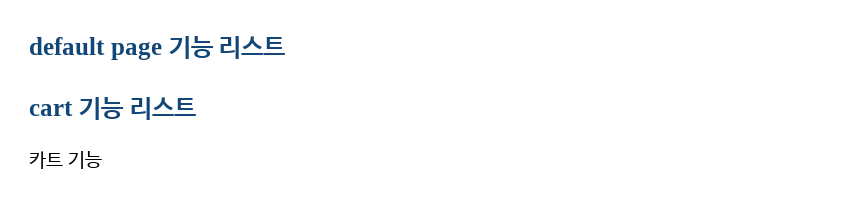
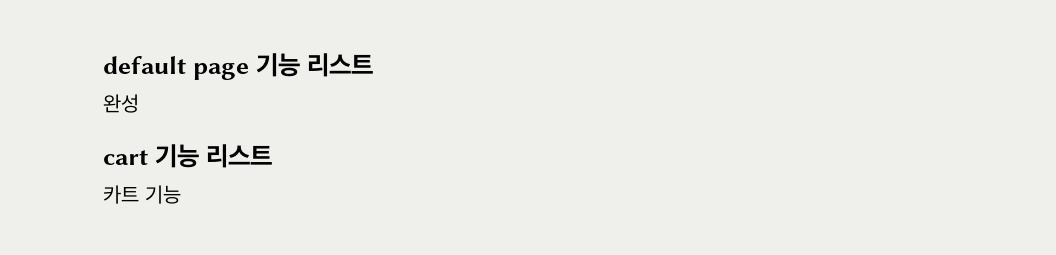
+ 완성

